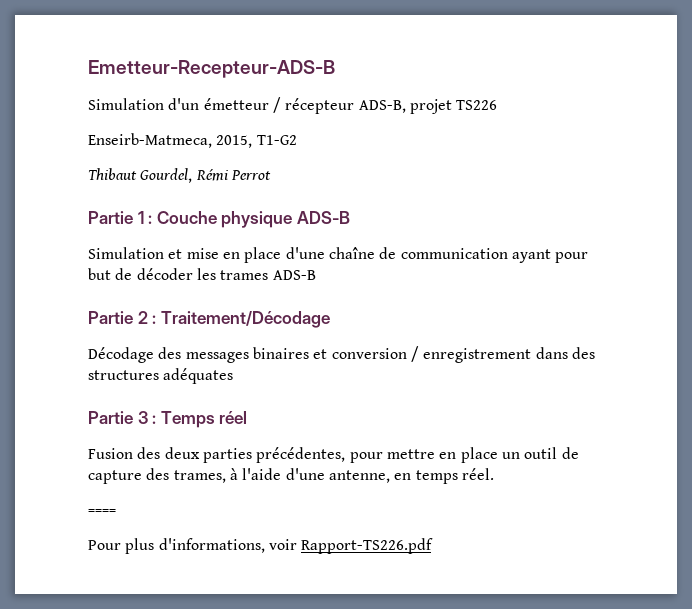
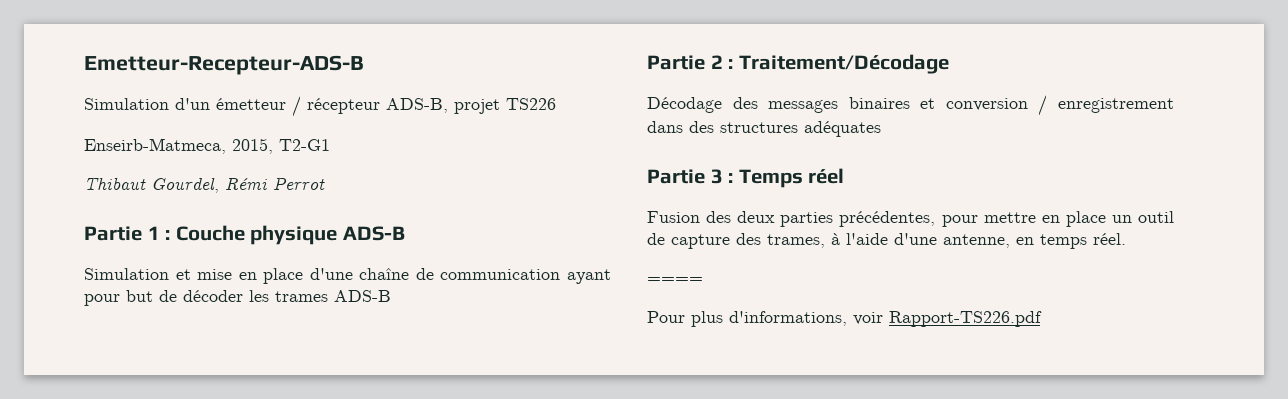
- Enseirb-Matmeca, 2015, T1-G2
+ Enseirb-Matmeca, 2015, T2-G1

